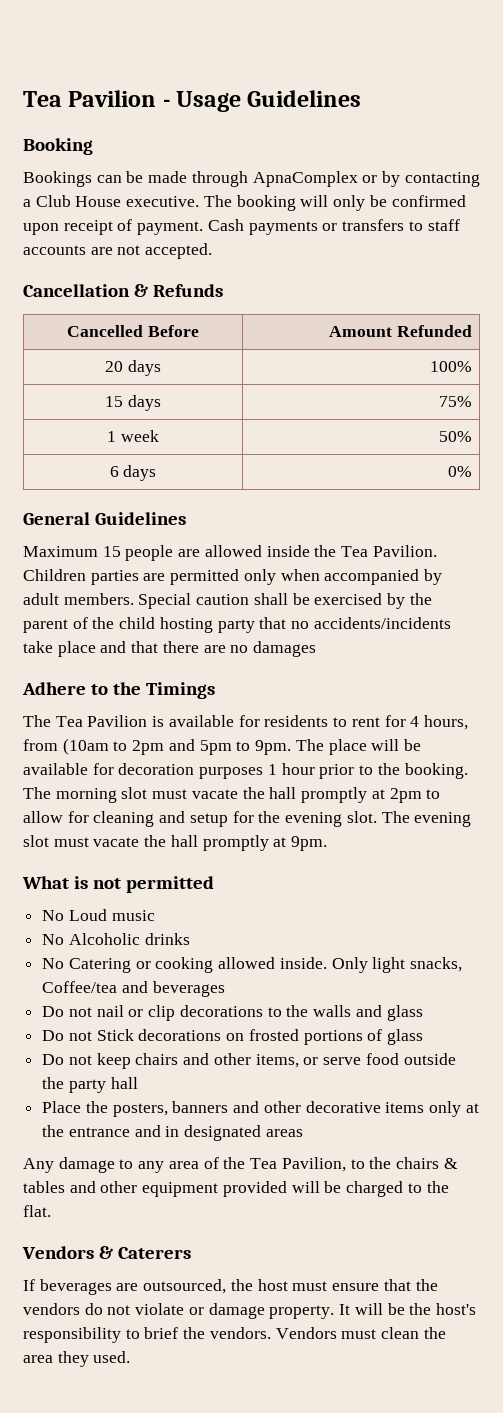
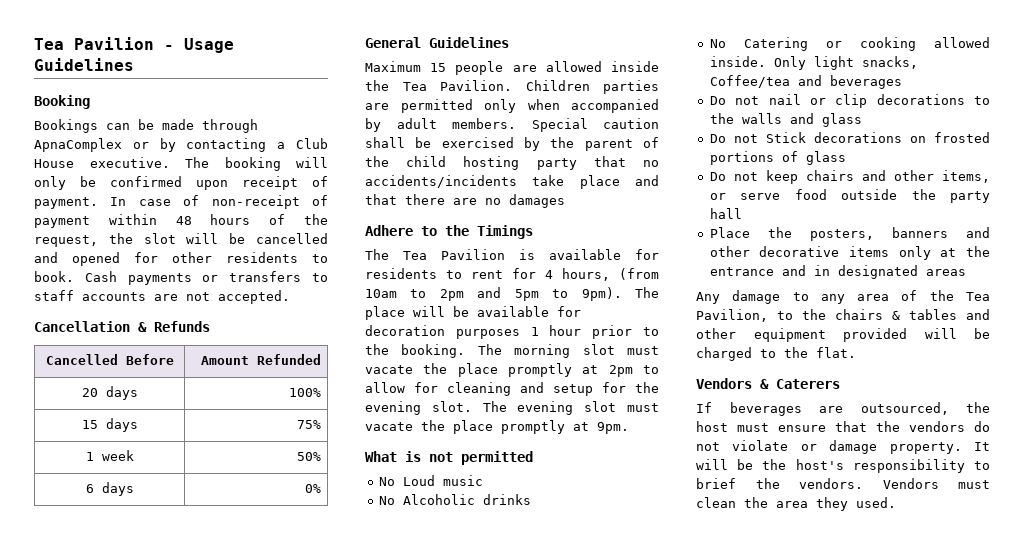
+ In case of non-receipt of payment within 48 hours of the request, the slot will be cancelled and opened for other residents to book.
- The Tea Pavilion is available for residents to rent for 4 hours, from (10am to 2pm and 5pm to 9pm.
+ The Tea Pavilion is available for residents to rent for 4 hours, (from 10am to 2pm and 5pm to 9pm).
- The morning slot must vacate the hall promptly at 2pm to allow for cleaning and setup for the evening slot.
+ The morning slot must vacate the place promptly at 2pm to allow for cleaning and setup for the evening slot.
- The evening slot must vacate the hall promptly at 9pm.
+ The evening slot must vacate the place promptly at 9pm.

